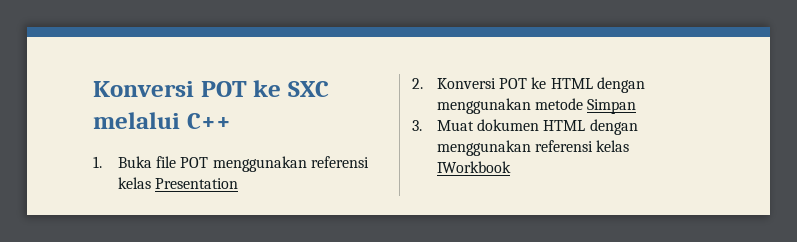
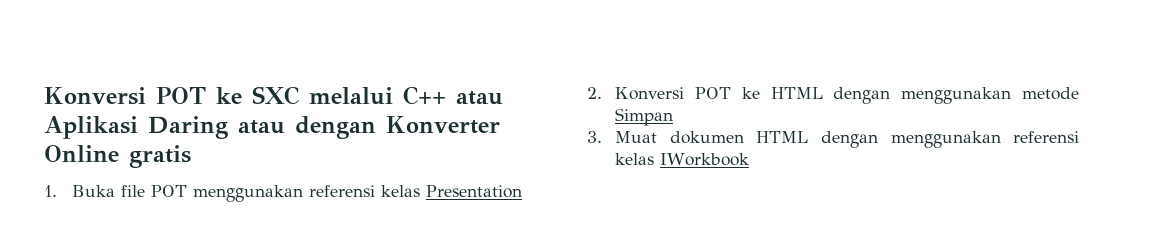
- Konversi POT ke SXC melalui C++
+ Konversi POT ke SXC melalui C++ atau Aplikasi Daring atau dengan Konverter Online gratis

